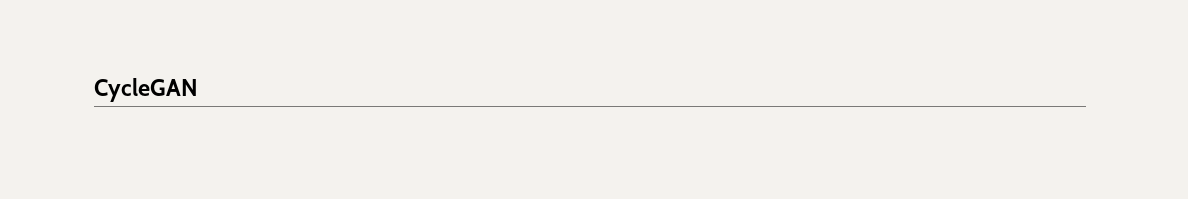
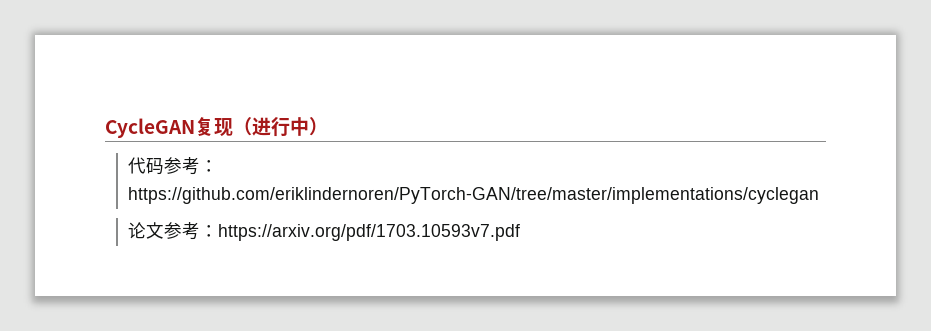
- CycleGAN
+ CycleGAN复现（进行中）
+ 代码参考：https://github.com/eriklindernoren/PyTorch-GAN/tree/master/implementations/cyclegan
+ 论文参考：https://arxiv.org/pdf/1703.10593v7.pdf

